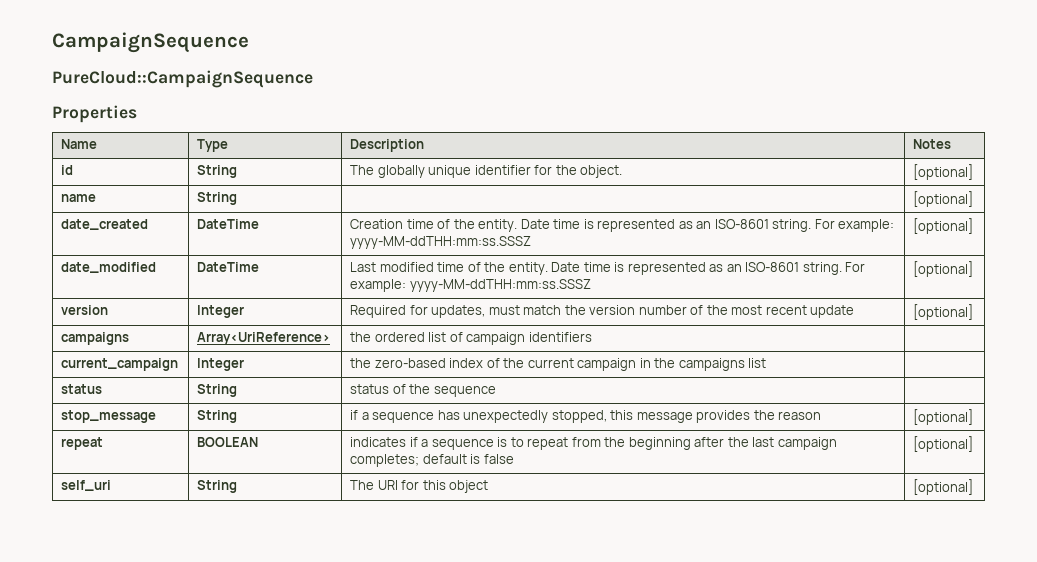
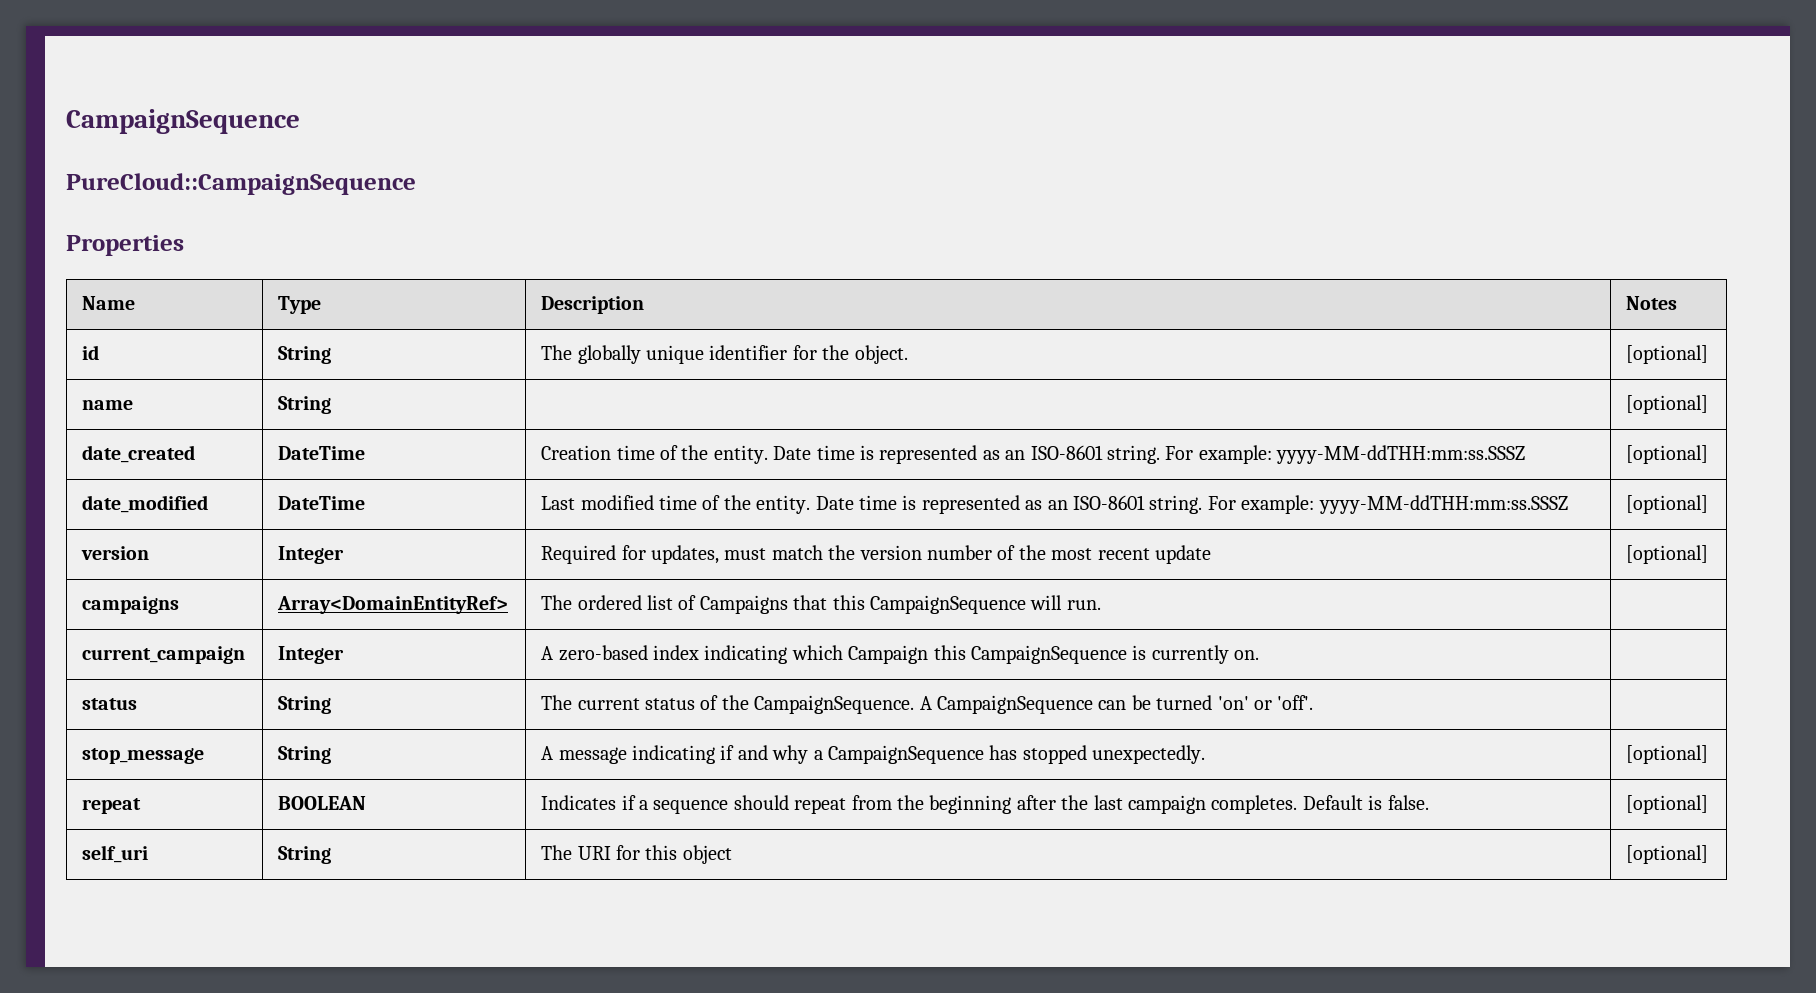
- campaigns | Array<UriReference> | the ordered list of campaign identifiers |
+ campaigns | Array<DomainEntityRef> | The ordered list of Campaigns that this CampaignSequence will run. |
- current_campaign | Integer | the zero-based index of the current campaign in the campaigns list |
+ current_campaign | Integer | A zero-based index indicating which Campaign this CampaignSequence is currently on. |
- status | String | status of the sequence |
- stop_message | String | if a sequence has unexpectedly stopped, this message provides the reason | [optional]
+ status | String | The current status of the CampaignSequence. A CampaignSequence can be turned 'on' or 'off'. |
+ stop_message | String | A message indicating if and why a CampaignSequence has stopped unexpectedly. | [optional]
- repeat | BOOLEAN | indicates if a sequence is to repeat from the beginning after the last campaign completes; default is false | [optional]
+ repeat | BOOLEAN | Indicates if a sequence should repeat from the beginning after the last campaign completes. Default is false. | [optional]

